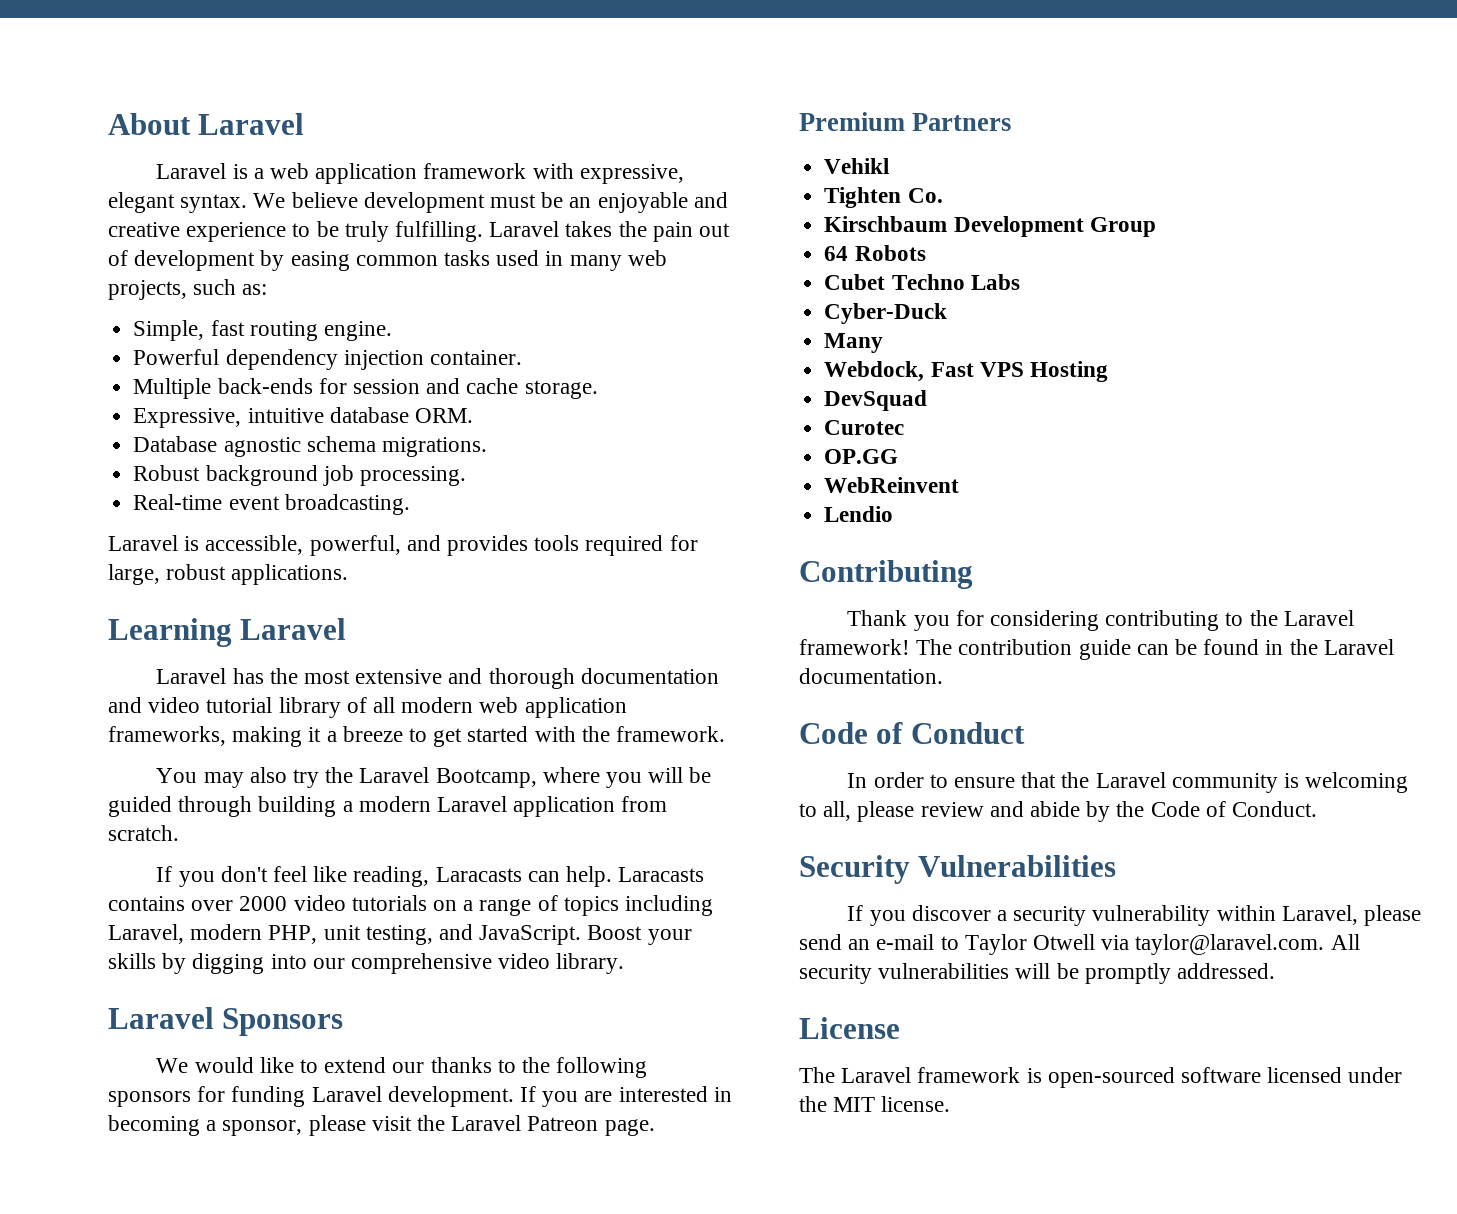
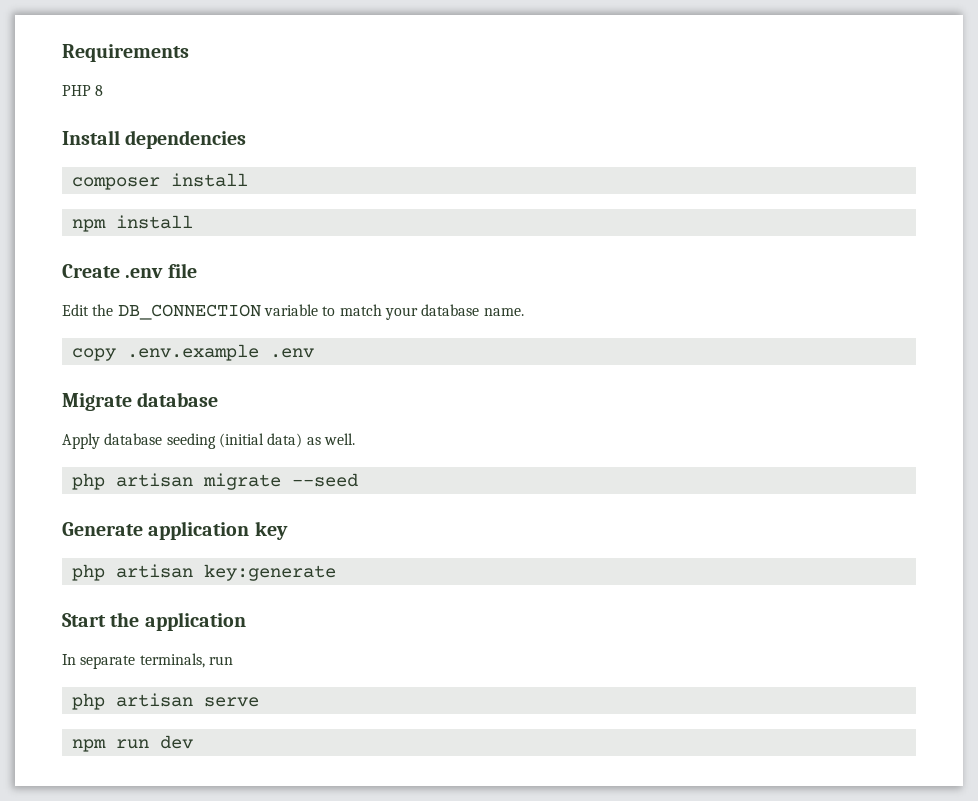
- About Laravel
- Laravel is a web application framework with expressive, elegant syntax. We believe development must be an enjoyable and creative experience to be truly fulfilling. Laravel takes the pain out of development by easing common tasks used in many web projects, such as:
- Simple, fast routing engine.
- Powerful dependency injection container.
- Multiple back-ends for session and cache storage.
- Expressive, intuitive database ORM.
- Database agnostic schema migrations.
- Robust background job processing.
- Real-time event broadcasting.
- Laravel is accessible, powerful, and provides tools required for large, robust applications.
- Learning Laravel
- Laravel has the most extensive and thorough documentation and video tutorial library of all modern web application frameworks, making it a breeze to get started with the framework.
- You may also try the Laravel Bootcamp, where you will be guided through building a modern Laravel application from scratch.
- If you don't feel like reading, Laracasts can help. Laracasts contains over 2000 video tutorials on a range of topics including Laravel, modern PHP, unit testing, and JavaScript. Boost your skills by digging into our comprehensive video library.
- Laravel Sponsors
- We would like to extend our thanks to the following sponsors for funding Laravel development. If you are interested in becoming a sponsor, please visit the Laravel Patreon page.
- Premium Partners
- Vehikl
- Tighten Co.
- Kirschbaum Development Group
- 64 Robots
- Cubet Techno Labs
- Cyber-Duck
- Many
- Webdock, Fast VPS Hosting
- DevSquad
- Curotec
- OP.GG
- WebReinvent
- Lendio
- Contributing
- Thank you for considering contributing to the Laravel framework! The contribution guide can be found in the Laravel documentation.
- Code of Conduct
- In order to ensure that the Laravel community is welcoming to all, please review and abide by the Code of Conduct.
- Security Vulnerabilities
- If you discover a security vulnerability within Laravel, please send an e-mail to Taylor Otwell via taylor@laravel.com. All security vulnerabilities will be promptly addressed.
- License
- The Laravel framework is open-sourced software licensed under the MIT license.
+ Requirements
+ PHP 8
+ Install dependencies
+ composer install
+ npm install
+ Create .env file
+ Edit the DB_CONNECTION variable to match your database name.
+ copy .env.example .env
+ Migrate database
+ Apply database seeding (initial data) as well.
+ php artisan migrate --seed
+ Generate application key
+ php artisan key:generate
+ Start the application
+ In separate terminals, run
+ php artisan serve
+ npm run dev

